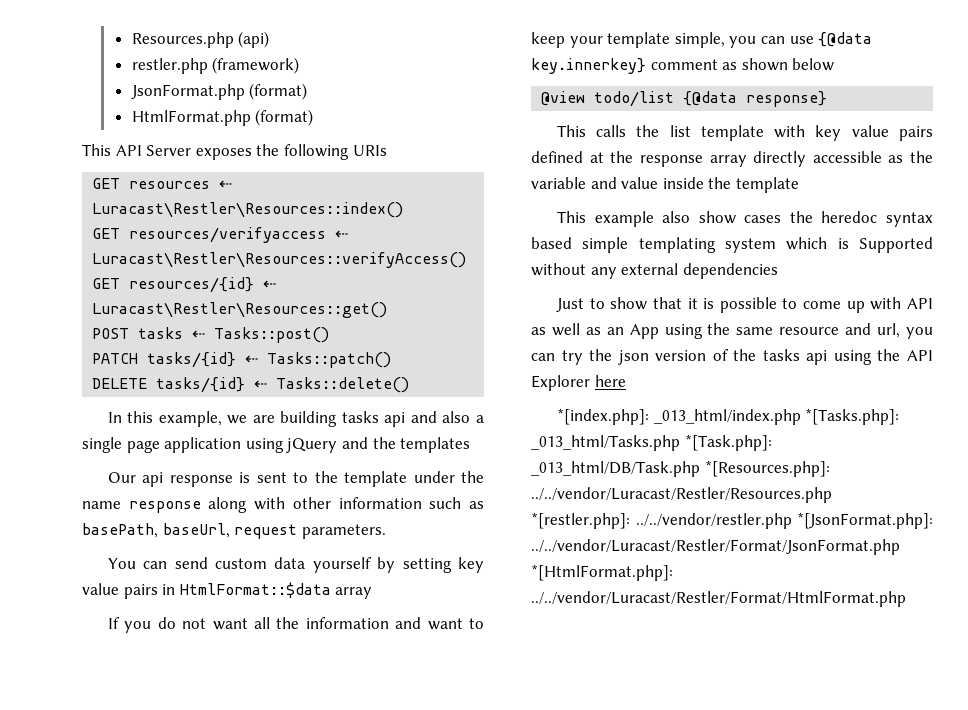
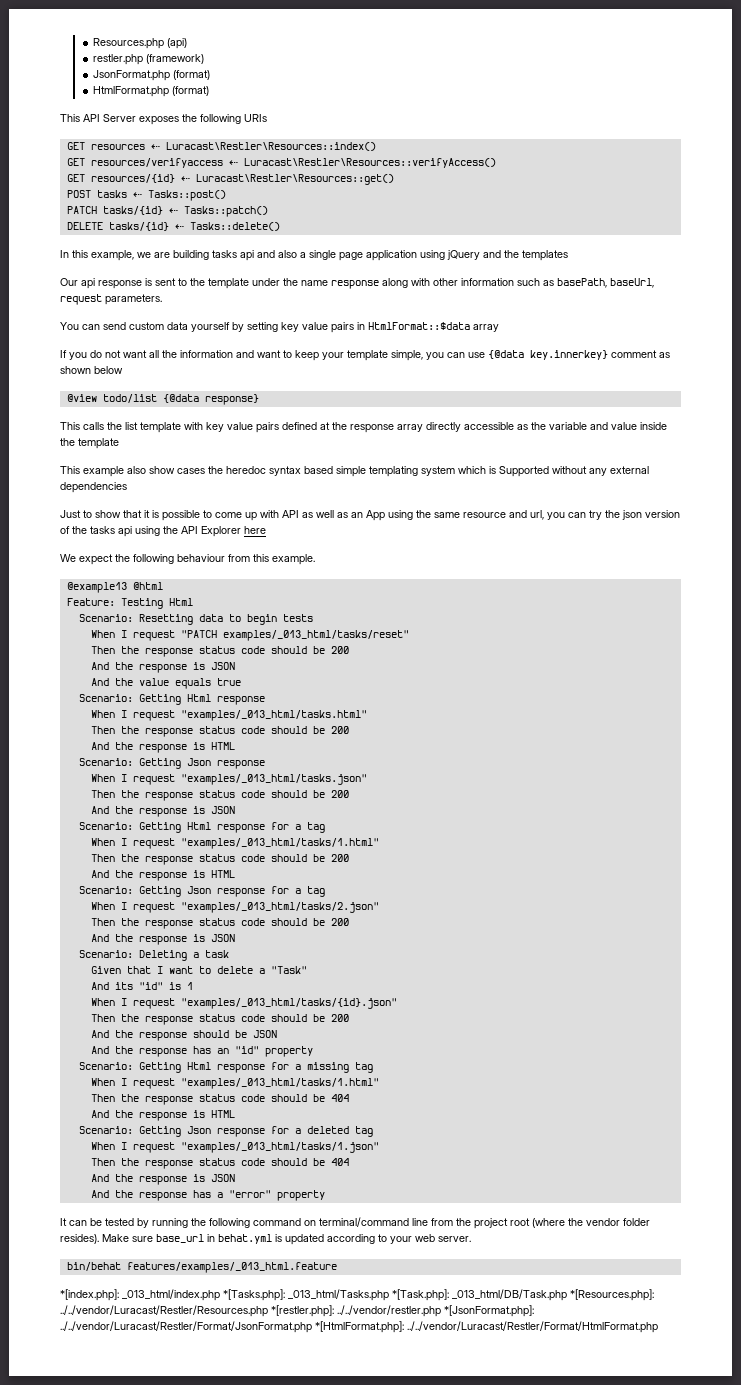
+ We expect the following behaviour from this example.
+ @example13 @html
+ Feature: Testing Html
+ Scenario: Resetting data to begin tests
+ When I request "PATCH examples/_013_html/tasks/reset"
+ Then the response status code should be 200
+ And the response is JSON
+ And the value equals true
+ Scenario: Getting Html response
+ When I request "examples/_013_html/tasks.html"
+ Then the response status code should be 200
+ And the response is HTML
+ Scenario: Getting Json response
+ When I request "examples/_013_html/tasks.json"
+ Then the response status code should be 200
+ And the response is JSON
+ Scenario: Getting Html response for a tag
+ When I request "examples/_013_html/tasks/1.html"
+ Then the response status code should be 200
+ And the response is HTML
+ Scenario: Getting Json response for a tag
+ When I request "examples/_013_html/tasks/2.json"
+ Then the response status code should be 200
+ And the response is JSON
+ Scenario: Deleting a task
+ Given that I want to delete a "Task"
+ And its "id" is 1
+ When I request "examples/_013_html/tasks/{id}.json"
+ Then the response status code should be 200
+ And the response should be JSON
+ And the response has an "id" property
+ Scenario: Getting Html response for a missing tag
+ When I request "examples/_013_html/tasks/1.html"
+ Then the response status code should be 404
+ And the response is HTML
+ Scenario: Getting Json response for a deleted tag
+ When I request "examples/_013_html/tasks/1.json"
+ Then the response status code should be 404
+ And the response is JSON
+ And the response has a "error" property
+ It can be tested by running the following command on terminal/command line from the project root (where the vendor folder resides). Make sure base_url in behat.yml is updated according to your web server.
+ bin/behat features/examples/_013_html.feature

